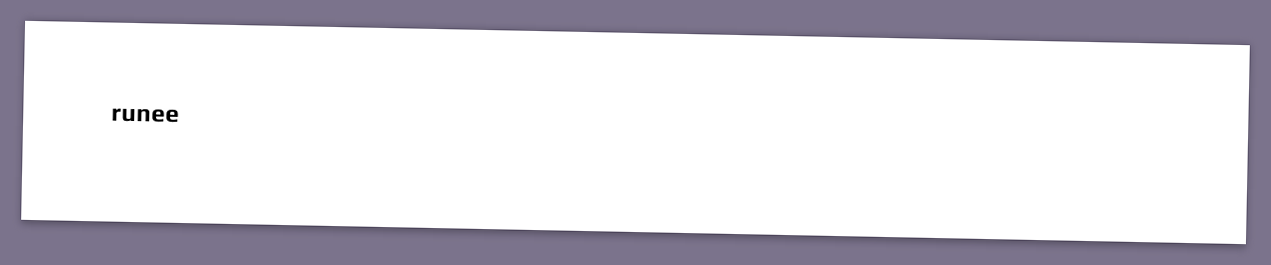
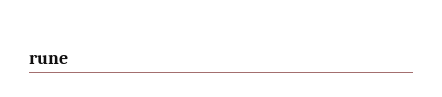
- runee
+ rune

